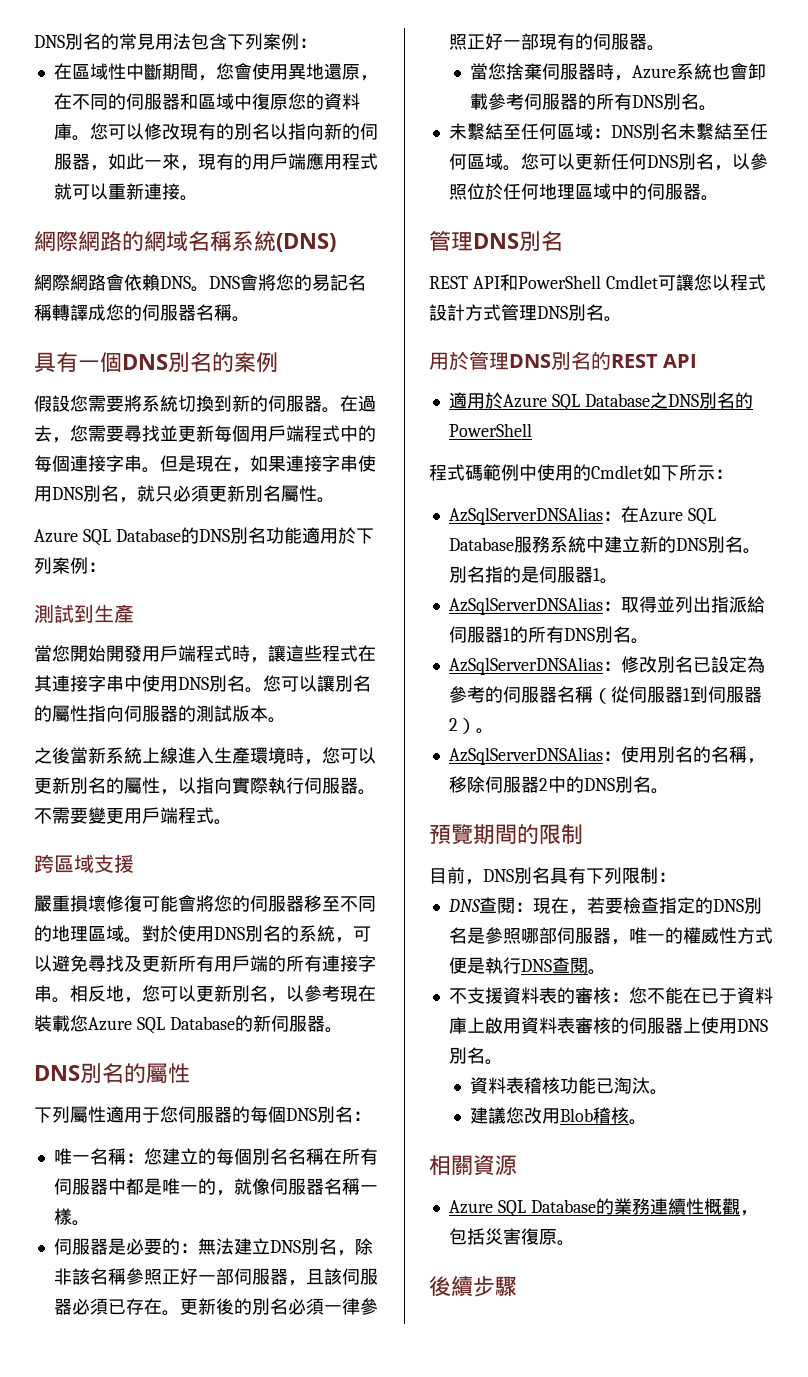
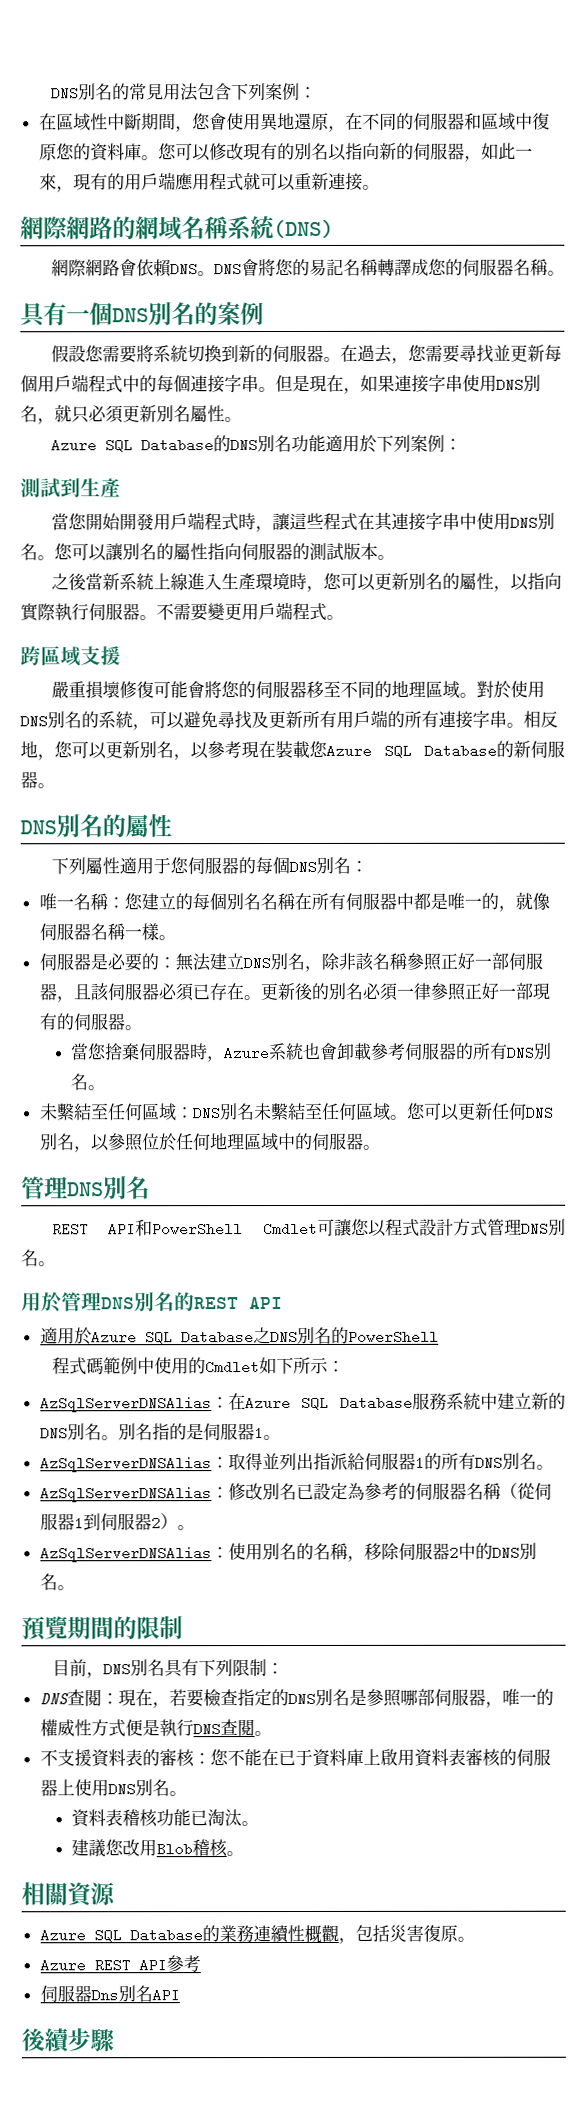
+ Azure REST API參考
+ 伺服器Dns別名API

